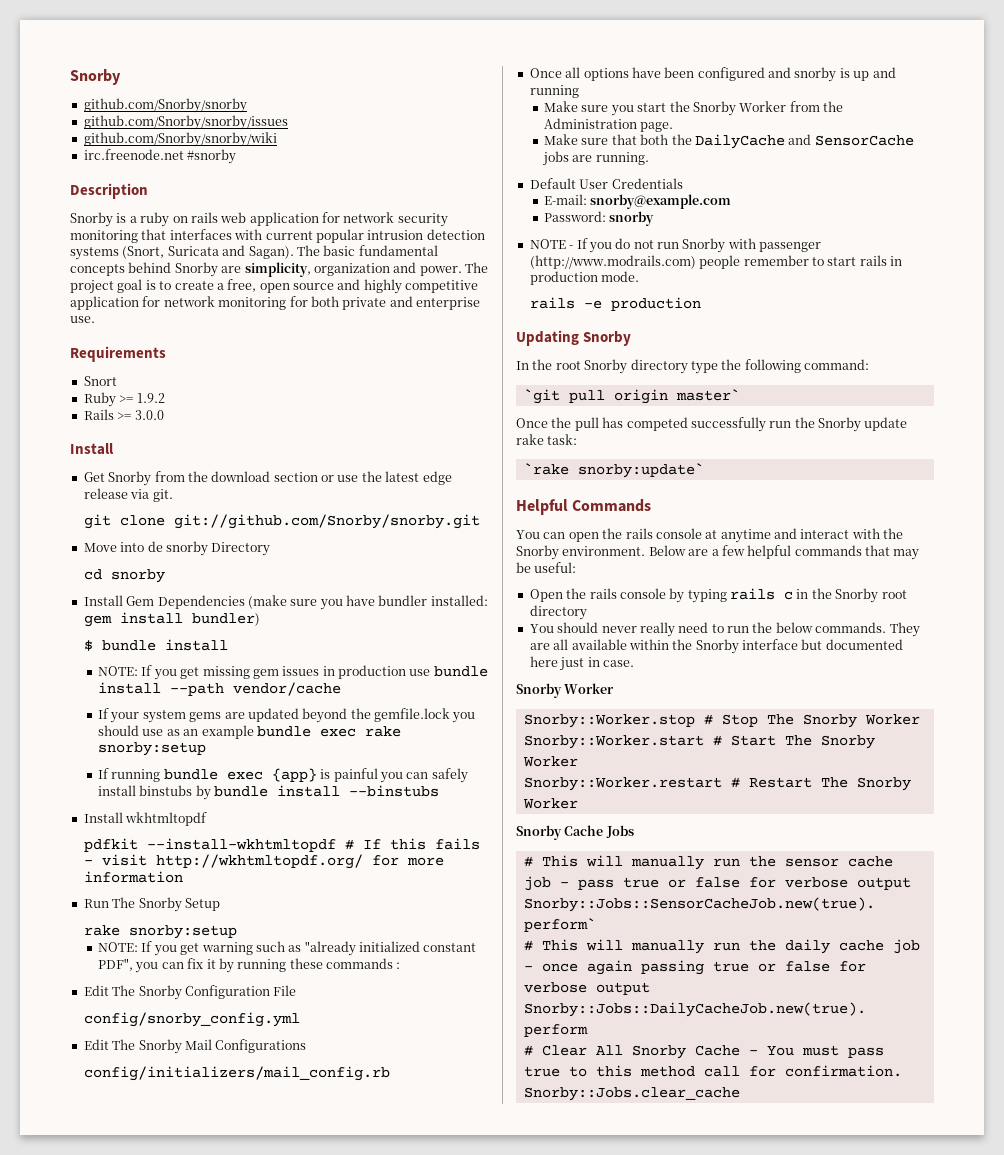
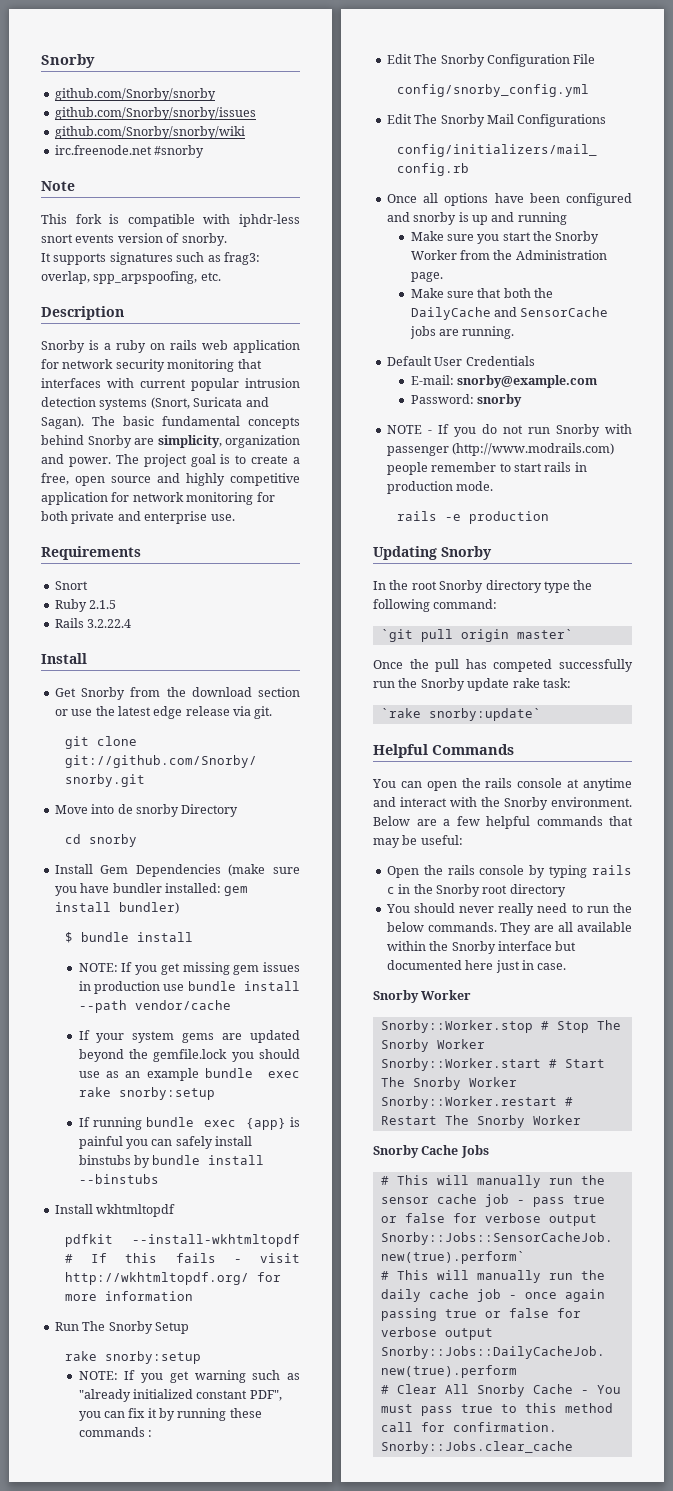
+ Note
+ This fork is compatible with iphdr-less snort events version of snorby.
+ It supports signatures such as frag3: overlap, spp_arpspoofing, etc.
- Ruby >= 1.9.2
+ Ruby 2.1.5
- Rails >= 3.0.0
+ Rails 3.2.22.4

